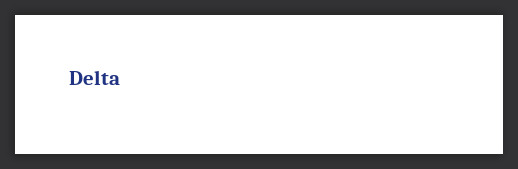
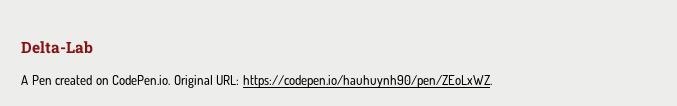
- Delta
+ Delta-Lab
+ A Pen created on CodePen.io. Original URL: https://codepen.io/hauhuynh90/pen/ZEoLxWZ.

